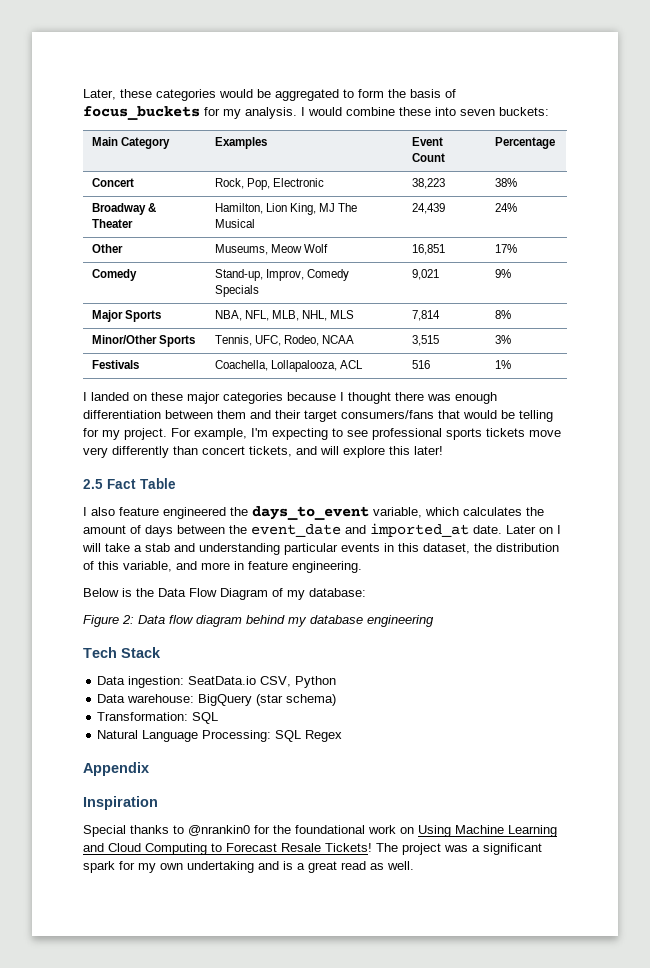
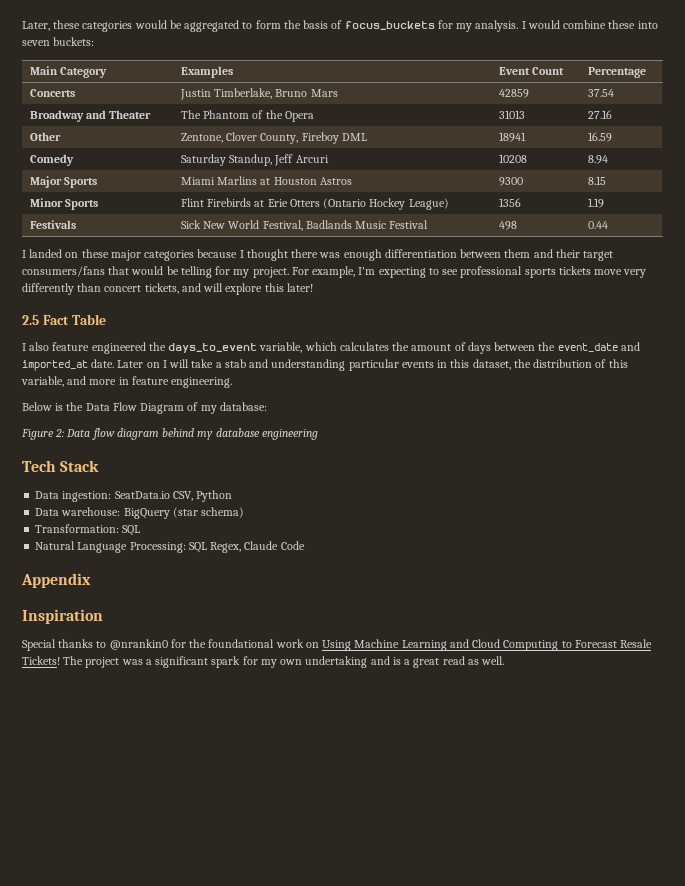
- Concert | Rock, Pop, Electronic | 38,223 | 38%
+ Concerts | Justin Timberlake, Bruno Mars | 42859 | 37.54
- Broadway & Theater | Hamilton, Lion King, MJ The Musical | 24,439 | 24%
- Other | Museums, Meow Wolf | 16,851 | 17%
- Comedy | Stand-up, Improv, Comedy Specials | 9,021 | 9%
- Major Sports | NBA, NFL, MLB, NHL, MLS | 7,814 | 8%
- Minor/Other Sports | Tennis, UFC, Rodeo, NCAA | 3,515 | 3%
- Festivals | Coachella, Lollapalooza, ACL | 516 | 1%
+ Broadway and Theater | The Phantom of the Opera | 31013 | 27.16
+ Other | Zentone, Clover County, Fireboy DML | 18941 | 16.59
+ Comedy | Saturday Standup, Jeff Arcuri | 10208 | 8.94
+ Major Sports | Miami Marlins at Houston Astros | 9300 | 8.15
+ Minor Sports | Flint Firebirds at Erie Otters (Ontario Hockey League) | 1356 | 1.19
+ Festivals | Sick New World Festival, Badlands Music Festival | 498 | 0.44
- Natural Language Processing: SQL Regex
+ Natural Language Processing: SQL Regex, Claude Code

